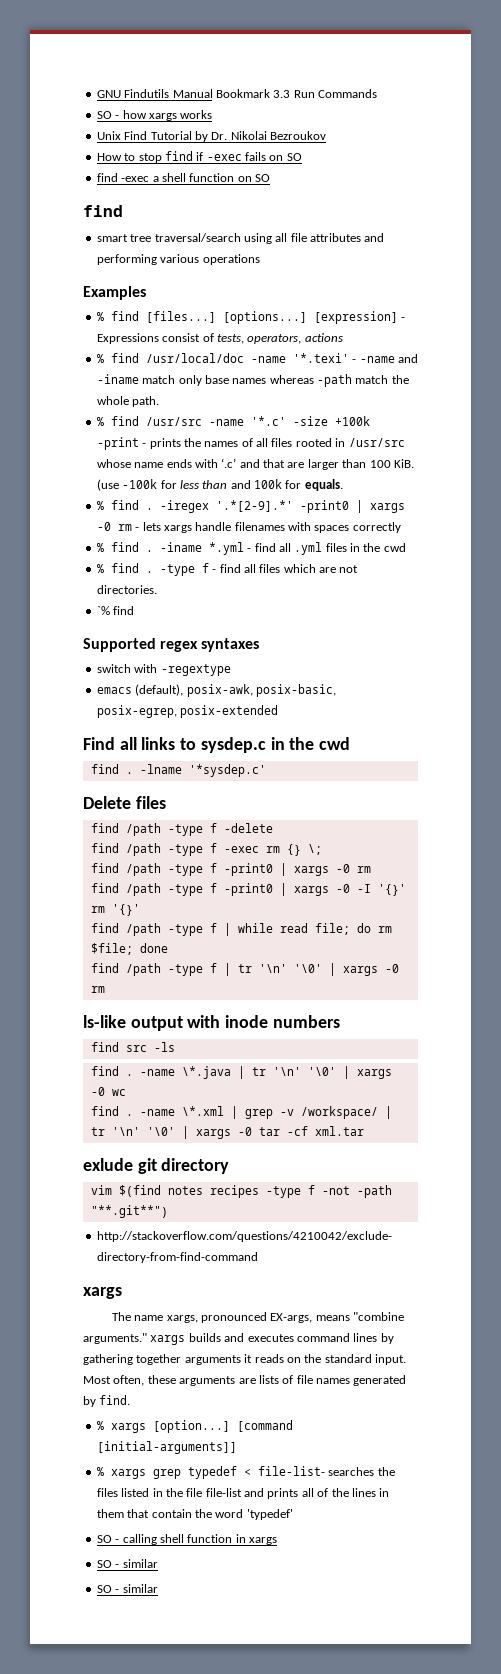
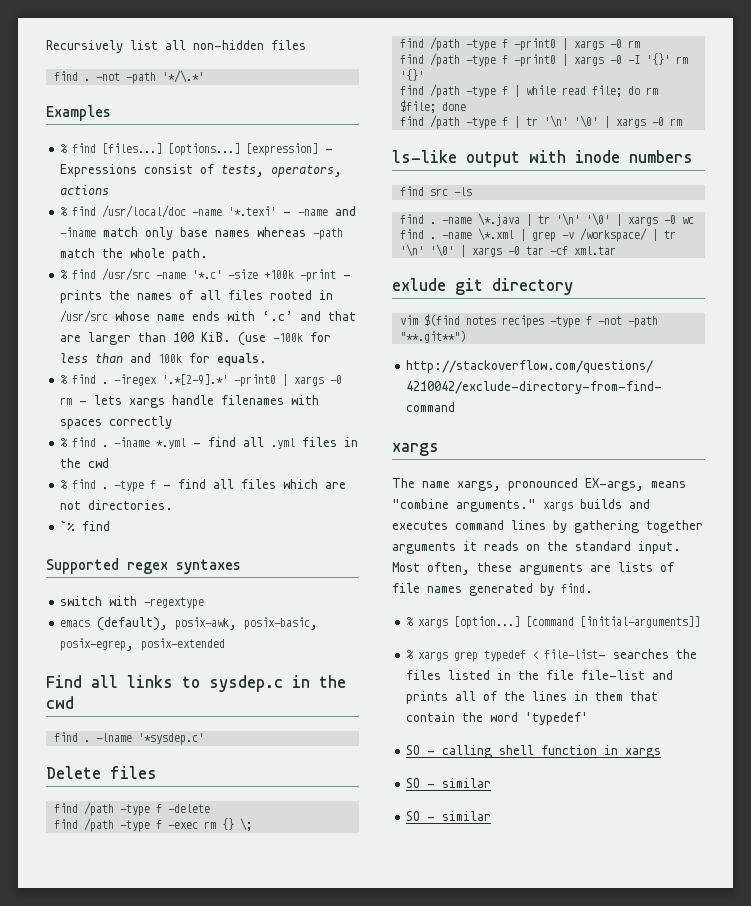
- GNU Findutils Manual Bookmark 3.3 Run Commands
- SO - how xargs works
- Unix Find Tutorial by Dr. Nikolai Bezroukov
- How to stop find if -exec fails on SO
- find -exec a shell function on SO
- find
- smart tree traversal/search using all file attributes and performing various operations
+ Recursively list all non-hidden files
+ find . -not -path '*/\.*'

